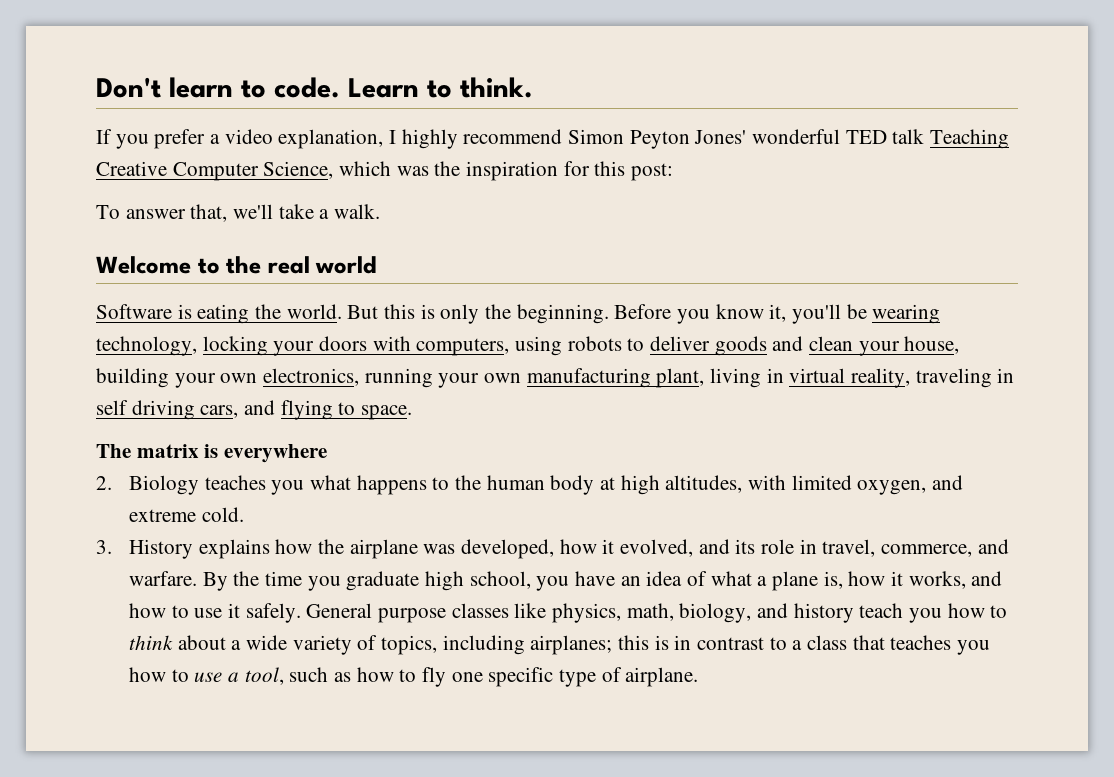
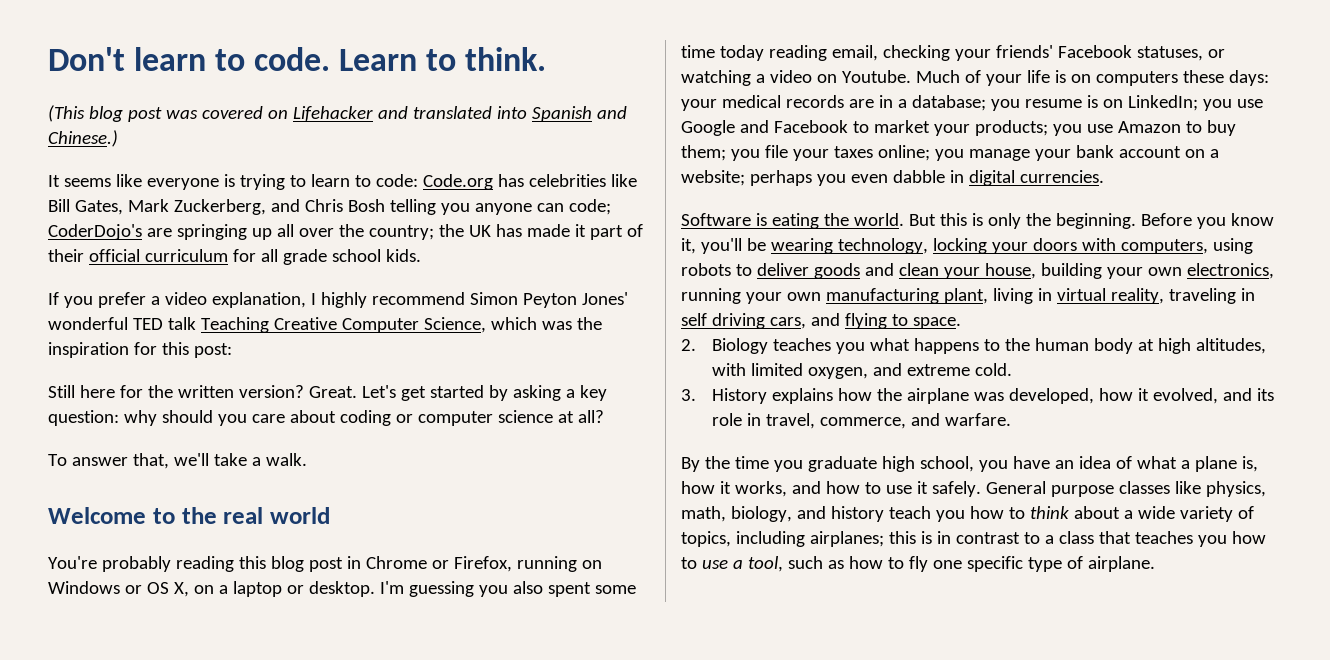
+ (This blog post was covered on Lifehacker and translated into Spanish and Chinese.)
+ It seems like everyone is trying to learn to code: Code.org has celebrities like Bill Gates, Mark Zuckerberg, and Chris Bosh telling you anyone can code; CoderDojo's are springing up all over the country; the UK has made it part of their official curriculum for all grade school kids.
+ Still here for the written version? Great. Let's get started by asking a key question: why should you care about coding or computer science at all?
+ You're probably reading this blog post in Chrome or Firefox, running on Windows or OS X, on a laptop or desktop. I'm guessing you also spent some time today reading email, checking your friends' Facebook statuses, or watching a video on Youtube. Much of your life is on computers these days: your medical records are in a database; you resume is on LinkedIn; you use Google and Facebook to market your products; you use Amazon to buy them; you file your taxes online; you manage your bank account on a website; perhaps you even dabble in digital currencies.
- The matrix is everywhere
- 3. History explains how the airplane was developed, how it evolved, and its role in travel, commerce, and warfare. By the time you graduate high school, you have an idea of what a plane is, how it works, and how to use it safely.
+ 3. History explains how the airplane was developed, how it evolved, and its role in travel, commerce, and warfare.
+ By the time you graduate high school, you have an idea of what a plane is, how it works, and how to use it safely.

